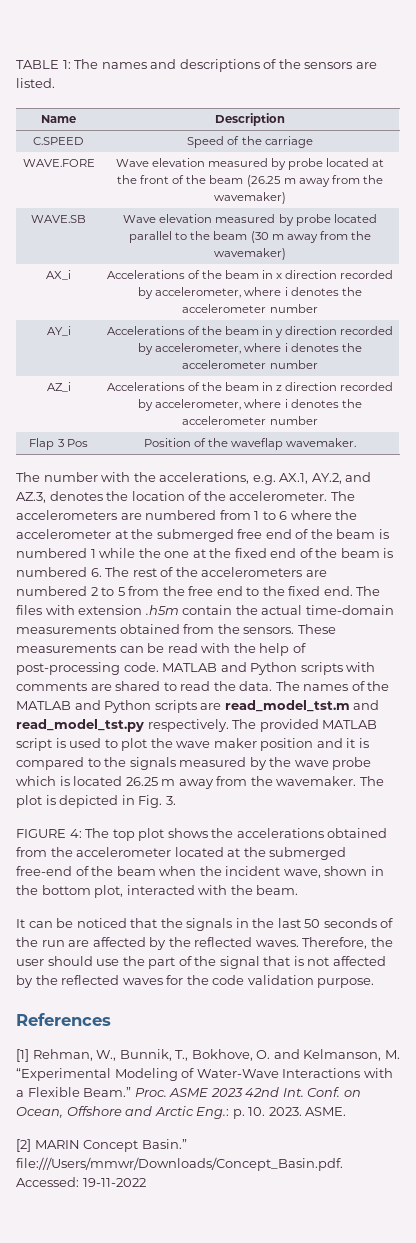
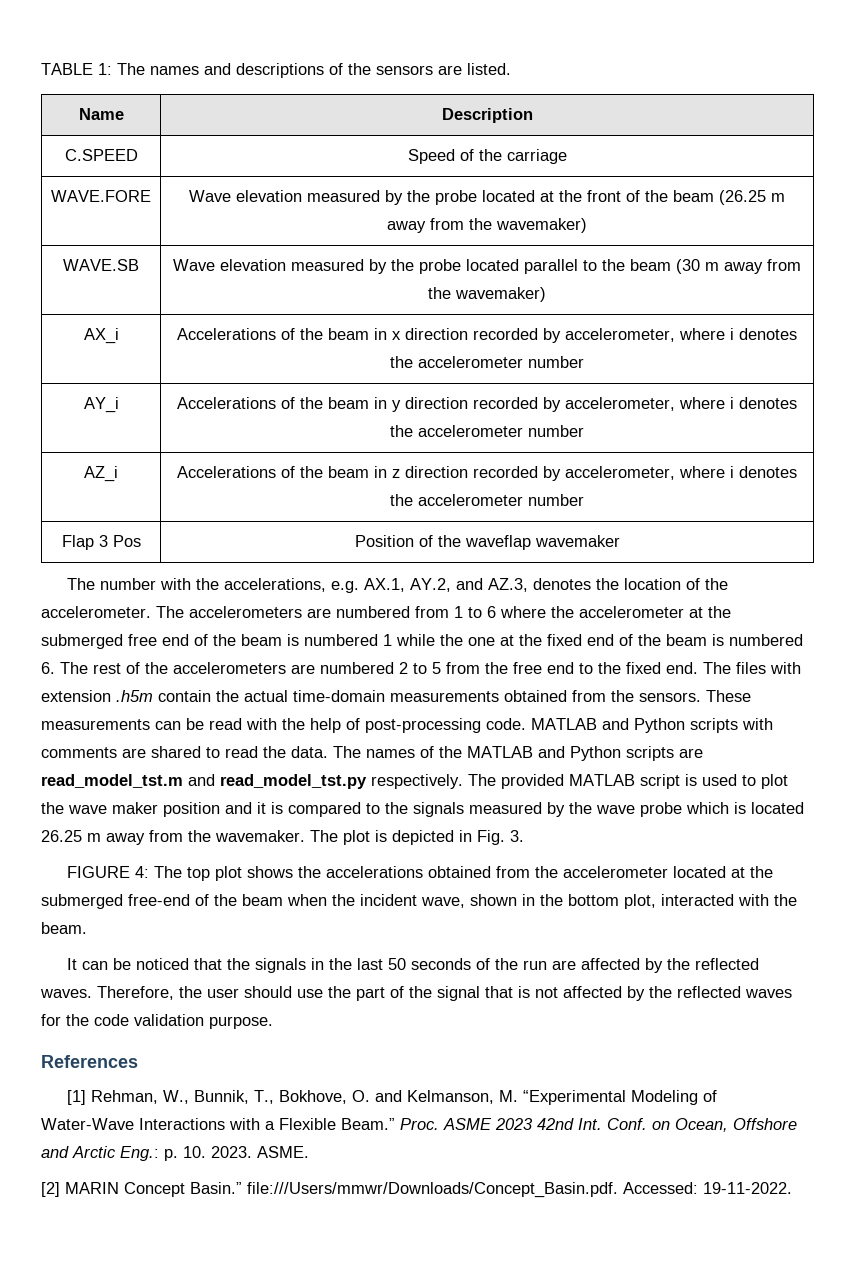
- WAVE.FORE | Wave elevation measured by probe located at the front of the beam (26.25 m away from the wavemaker)
+ WAVE.FORE | Wave elevation measured by the probe located at the front of the beam (26.25 m away from the wavemaker)
- WAVE.SB | Wave elevation measured by probe located parallel to the beam (30 m away from the wavemaker)
+ WAVE.SB | Wave elevation measured by the probe located parallel to the beam (30 m away from the wavemaker)
- Flap 3 Pos | Position of the waveflap wavemaker.
+ Flap 3 Pos | Position of the waveflap wavemaker
- [2] MARIN Concept Basin.” file:///Users/mmwr/Downloads/Concept_Basin.pdf. Accessed: 19-11-2022
+ [2] MARIN Concept Basin.” file:///Users/mmwr/Downloads/Concept_Basin.pdf. Accessed: 19-11-2022.

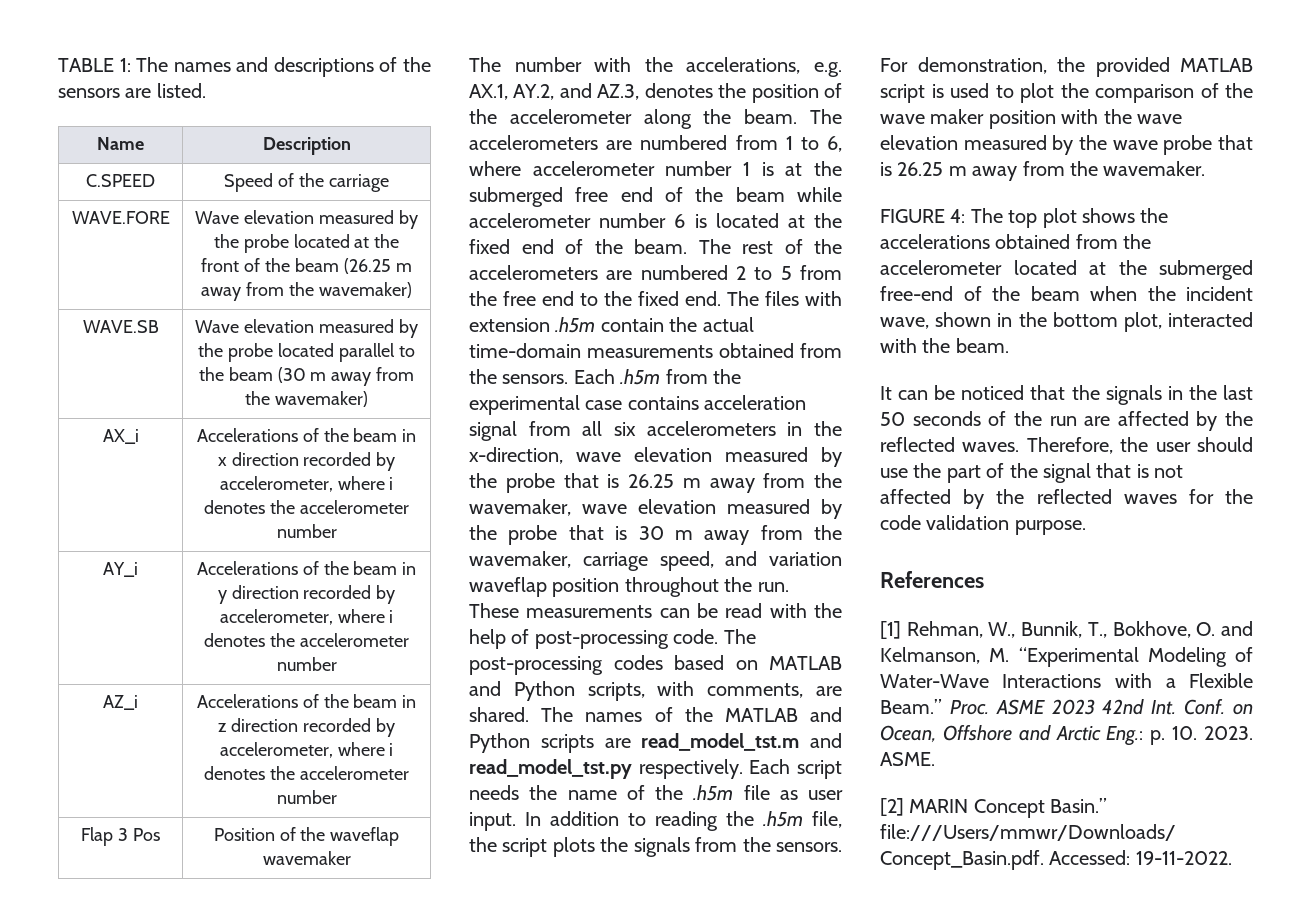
- The number with the accelerations, e.g. AX.1, AY.2, and AZ.3, denotes the location of the accelerometer.
+ The number with the accelerations, e.g. AX.1, AY.2, and AZ.3, denotes the position of the accelerometer along the beam.
- The accelerometers are numbered from 1 to 6 where the accelerometer at the submerged free end of the beam is numbered 1 while the one at the fixed end of the beam is numbered 6. The rest of the accelerometers are numbered 2 to 5 from the free end to the fixed end.
+ The accelerometers are numbered from 1 to 6, where accelerometer number 1 is at the submerged free end of the beam while accelerometer number 6 is located at the fixed end of the beam. The rest of the accelerometers are numbered 2 to 5 from the free end to the fixed end.
+ Each .h5m from the experimental case contains acceleration signal from all six accelerometers in the x-direction, wave elevation measured by the probe that is 26.25 m away from the wavemaker, wave elevation measured by the probe that is 30 m away from the wavemaker, carriage speed, and variation waveflap position throughout the run.
- MATLAB and Python scripts with comments are shared to read the data.
+ The post-processing codes based on MATLAB and Python scripts, with comments, are shared.
- The provided MATLAB script is used to plot the wave maker position and it is compared to the signals measured by the wave probe which is located 26.25 m away from the wavemaker. The plot is depicted in Fig. 3.
+ Each script needs the name of the .h5m file as user input. In addition to reading the .h5m file, the script plots the signals from the sensors. For demonstration, the provided MATLAB script is used to plot the comparison of the wave maker position with the wave elevation measured by the wave probe that is 26.25 m away from the wavemaker.

